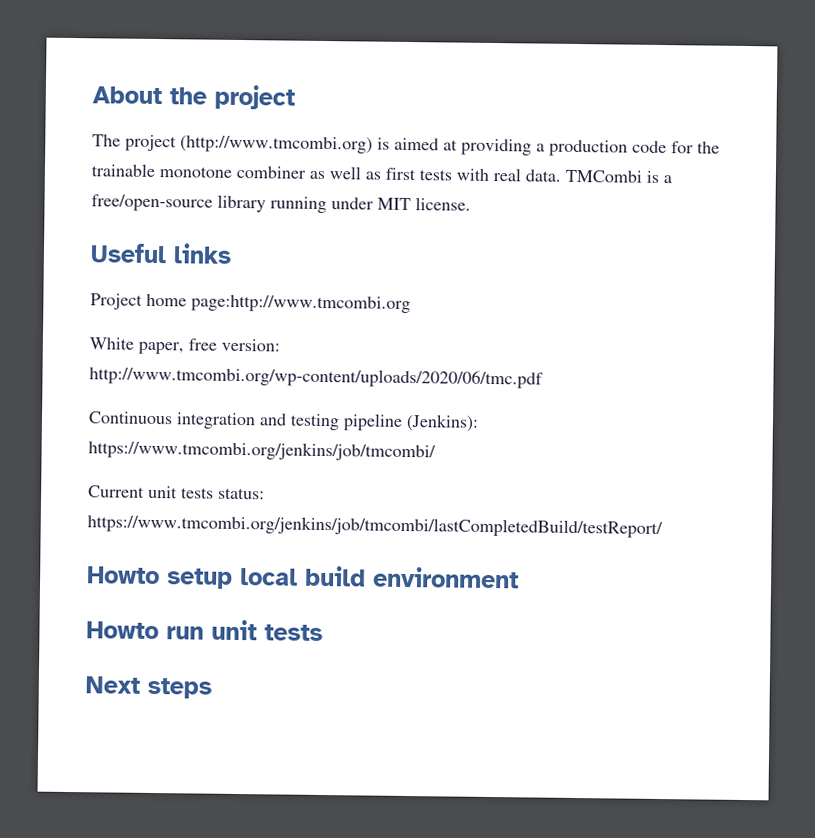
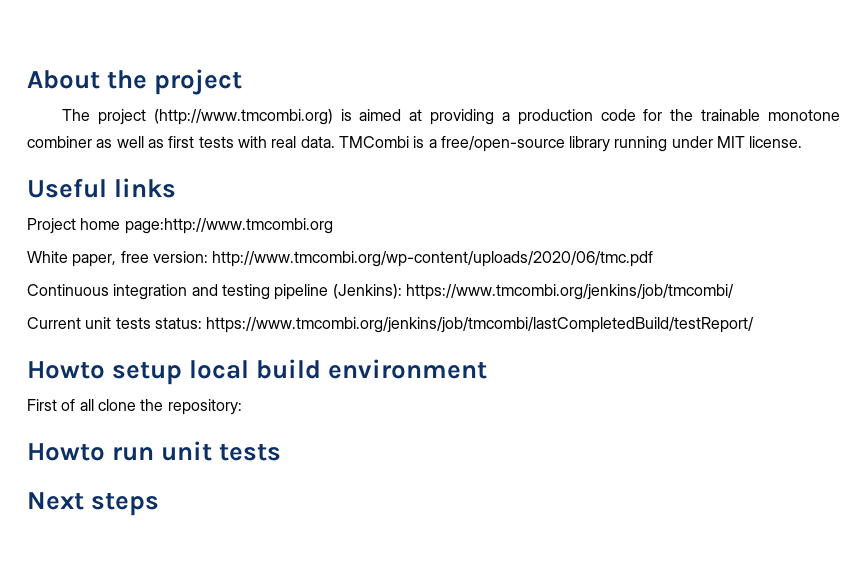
+ First of all clone the repository:

